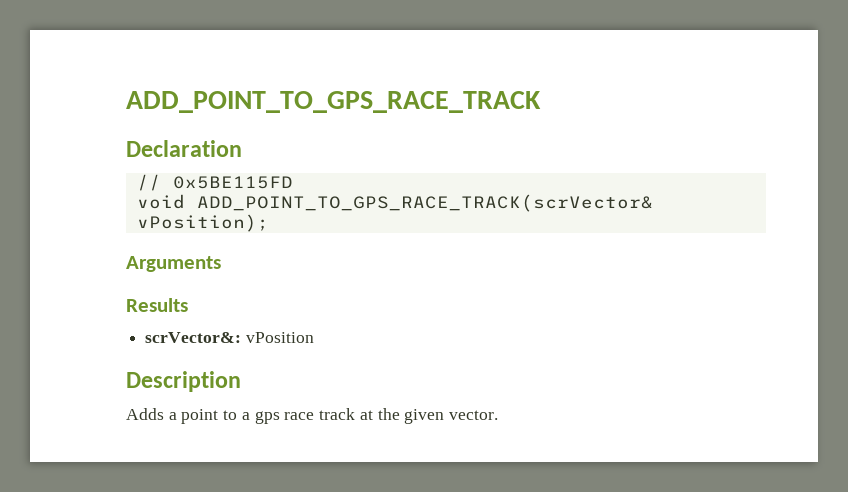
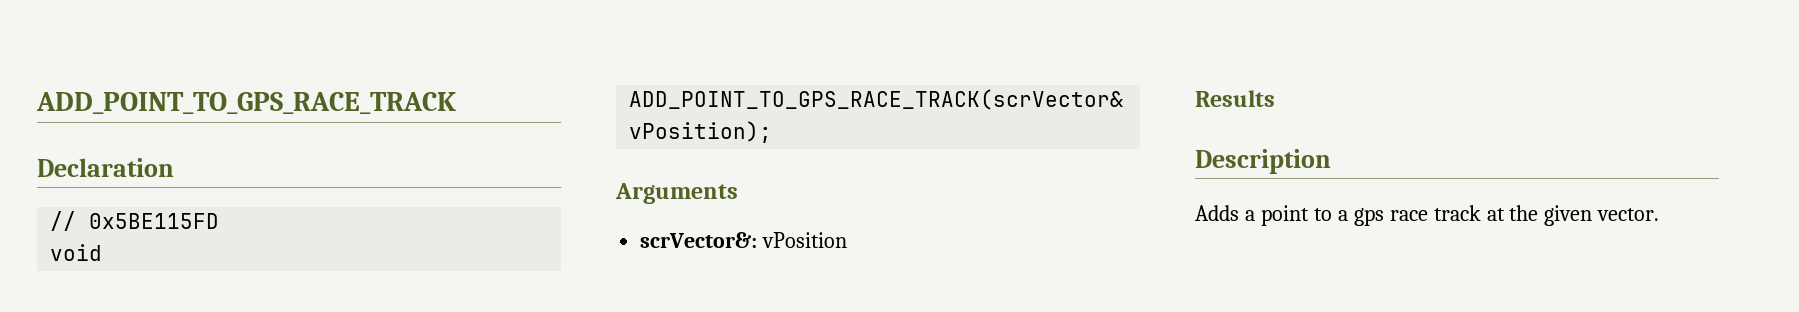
- Results
+ Results

